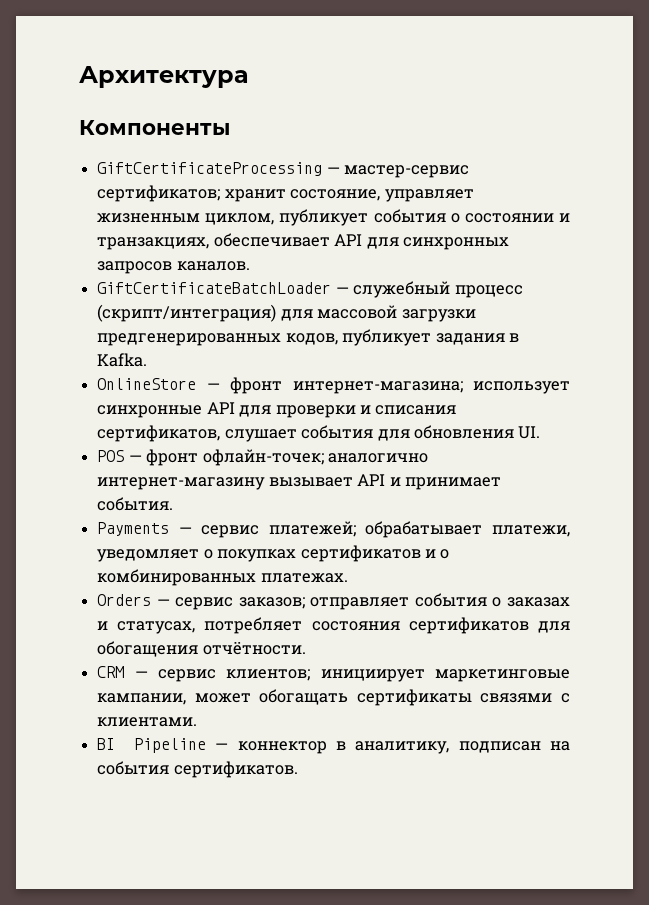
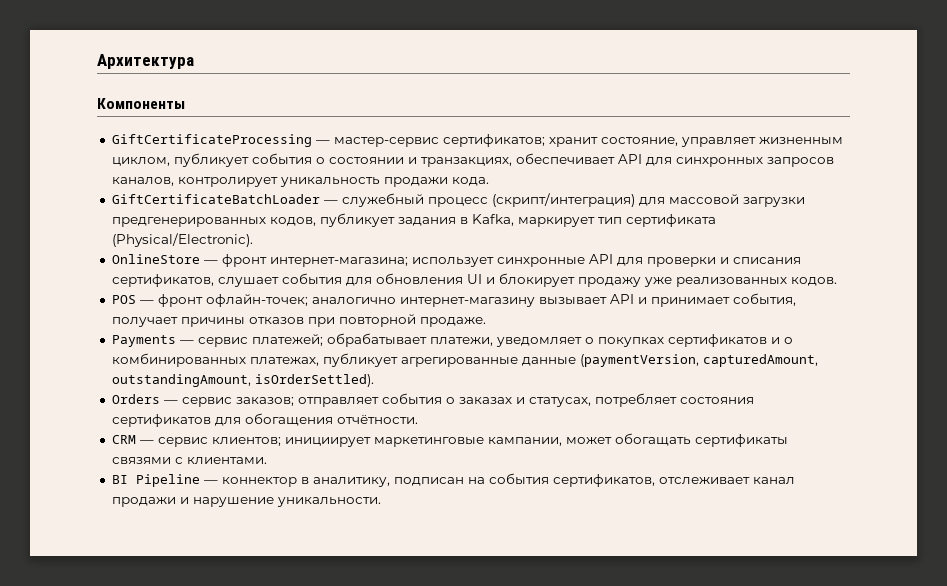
- GiftCertificateProcessing — мастер-сервис сертификатов; хранит состояние, управляет жизненным циклом, публикует события о состоянии и транзакциях, обеспечивает API для синхронных запросов каналов.
+ GiftCertificateProcessing — мастер-сервис сертификатов; хранит состояние, управляет жизненным циклом, публикует события о состоянии и транзакциях, обеспечивает API для синхронных запросов каналов, контролирует уникальность продажи кода.
- GiftCertificateBatchLoader — служебный процесс (скрипт/интеграция) для массовой загрузки предгенерированных кодов, публикует задания в Kafka.
+ GiftCertificateBatchLoader — служебный процесс (скрипт/интеграция) для массовой загрузки предгенерированных кодов, публикует задания в Kafka, маркирует тип сертификата (Physical/Electronic).
- OnlineStore — фронт интернет-магазина; использует синхронные API для проверки и списания сертификатов, слушает события для обновления UI.
+ OnlineStore — фронт интернет-магазина; использует синхронные API для проверки и списания сертификатов, слушает события для обновления UI и блокирует продажу уже реализованных кодов.
- POS — фронт офлайн-точек; аналогично интернет-магазину вызывает API и принимает события.
+ POS — фронт офлайн-точек; аналогично интернет-магазину вызывает API и принимает события, получает причины отказов при повторной продаже.
- Payments — сервис платежей; обрабатывает платежи, уведомляет о покупках сертификатов и о комбинированных платежах.
+ Payments — сервис платежей; обрабатывает платежи, уведомляет о покупках сертификатов и о комбинированных платежах, публикует агрегированные данные (paymentVersion, capturedAmount, outstandingAmount, isOrderSettled).
- BI Pipeline — коннектор в аналитику, подписан на события сертификатов.
+ BI Pipeline — коннектор в аналитику, подписан на события сертификатов, отслеживает канал продажи и нарушение уникальности.

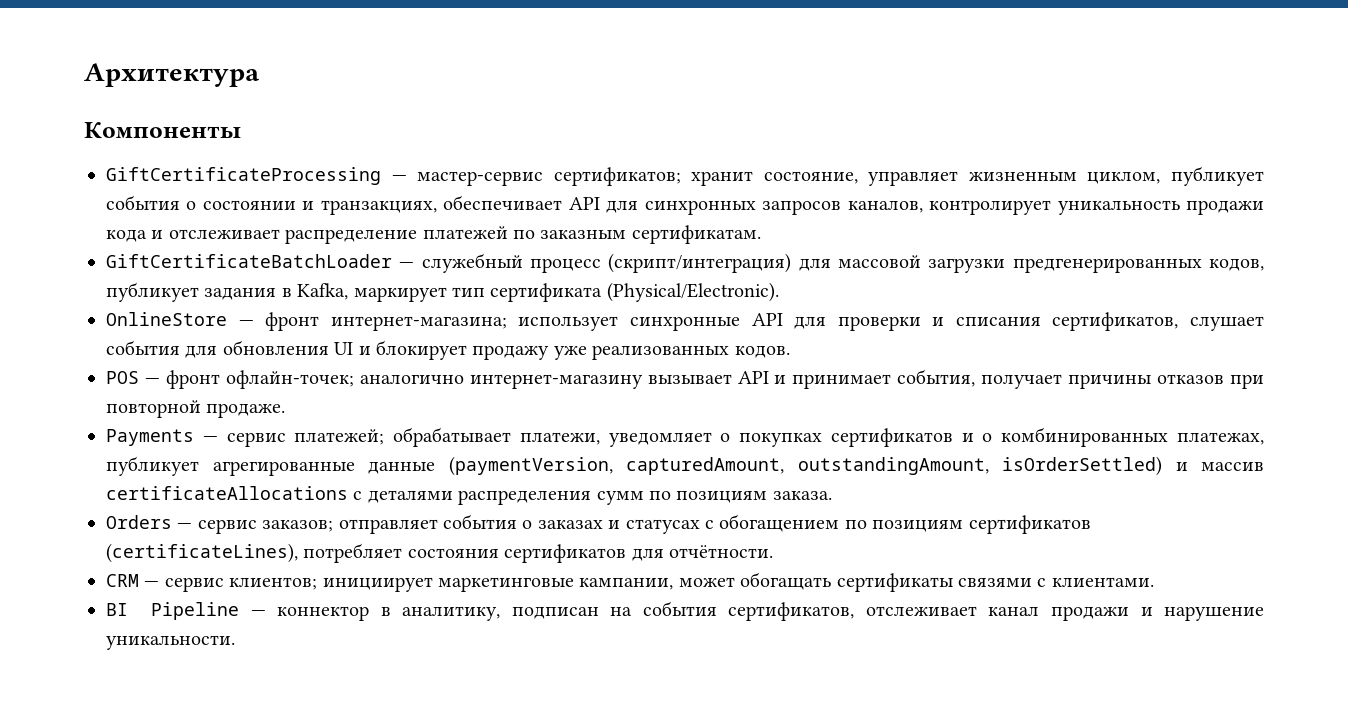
- GiftCertificateProcessing — мастер-сервис сертификатов; хранит состояние, управляет жизненным циклом, публикует события о состоянии и транзакциях, обеспечивает API для синхронных запросов каналов, контролирует уникальность продажи кода.
+ GiftCertificateProcessing — мастер-сервис сертификатов; хранит состояние, управляет жизненным циклом, публикует события о состоянии и транзакциях, обеспечивает API для синхронных запросов каналов, контролирует уникальность продажи кода и отслеживает распределение платежей по заказным сертификатам.
- Payments — сервис платежей; обрабатывает платежи, уведомляет о покупках сертификатов и о комбинированных платежах, публикует агрегированные данные (paymentVersion, capturedAmount, outstandingAmount, isOrderSettled).
+ Payments — сервис платежей; обрабатывает платежи, уведомляет о покупках сертификатов и о комбинированных платежах, публикует агрегированные данные (paymentVersion, capturedAmount, outstandingAmount, isOrderSettled) и массив certificateAllocations с деталями распределения сумм по позициям заказа.
- Orders — сервис заказов; отправляет события о заказах и статусах, потребляет состояния сертификатов для обогащения отчётности.
+ Orders — сервис заказов; отправляет события о заказах и статусах с обогащением по позициям сертификатов (certificateLines), потребляет состояния сертификатов для отчётности.

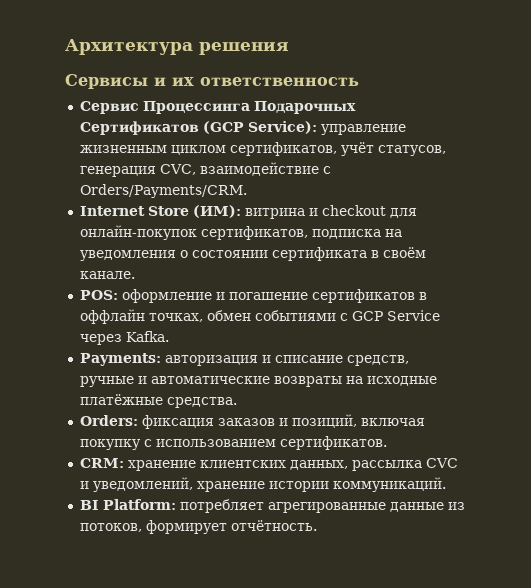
- Архитектура
- Компоненты
- GiftCertificateProcessing — мастер-сервис сертификатов; хранит состояние, управляет жизненным циклом, публикует события о состоянии и транзакциях, обеспечивает API для синхронных запросов каналов, контролирует уникальность продажи кода и отслеживает распределение платежей по заказным сертификатам.
- GiftCertificateBatchLoader — служебный процесс (скрипт/интеграция) для массовой загрузки предгенерированных кодов, публикует задания в Kafka, маркирует тип сертификата (Physical/Electronic).
- OnlineStore — фронт интернет-магазина; использует синхронные API для проверки и списания сертификатов, слушает события для обновления UI и блокирует продажу уже реализованных кодов.
- POS — фронт офлайн-точек; аналогично интернет-магазину вызывает API и принимает события, получает причины отказов при повторной продаже.
- Payments — сервис платежей; обрабатывает платежи, уведомляет о покупках сертификатов и о комбинированных платежах, публикует агрегированные данные (paymentVersion, capturedAmount, outstandingAmount, isOrderSettled) и массив certificateAllocations с деталями распределения сумм по позициям заказа.
- Orders — сервис заказов; отправляет события о заказах и статусах с обогащением по позициям сертификатов (certificateLines), потребляет состояния сертификатов для отчётности.
- CRM — сервис клиентов; инициирует маркетинговые кампании, может обогащать сертификаты связями с клиентами.
- BI Pipeline — коннектор в аналитику, подписан на события сертификатов, отслеживает канал продажи и нарушение уникальности.
+ Архитектура решения
+ Сервисы и их ответственность
+ Сервис Процессинга Подарочных Сертификатов (GCP Service): управление жизненным циклом сертификатов, учёт статусов, генерация CVC, взаимодействие с Orders/Payments/CRM.
+ Internet Store (ИМ): витрина и checkout для онлайн-покупок сертификатов, подписка на уведомления о состоянии сертификата в своём канале.
+ POS: оформление и погашение сертификатов в оффлайн точках, обмен событиями с GCP Service через Kafka.
+ Payments: авторизация и списание средств, ручные и автоматические возвраты на исходные платёжные средства.
+ Orders: фиксация заказов и позиций, включая покупку с использованием сертификатов.
+ CRM: хранение клиентских данных, рассылка CVC и уведомлений, хранение истории коммуникаций.
+ BI Platform: потребляет агрегированные данные из потоков, формирует отчётность.

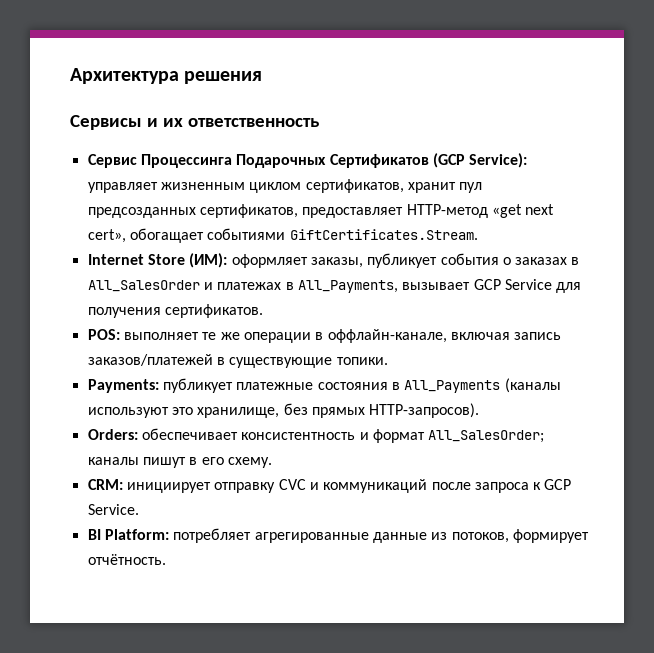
- Сервис Процессинга Подарочных Сертификатов (GCP Service): управление жизненным циклом сертификатов, учёт статусов, генерация CVC, взаимодействие с Orders/Payments/CRM.
- Internet Store (ИМ): витрина и checkout для онлайн-покупок сертификатов, подписка на уведомления о состоянии сертификата в своём канале.
- POS: оформление и погашение сертификатов в оффлайн точках, обмен событиями с GCP Service через Kafka.
- Payments: авторизация и списание средств, ручные и автоматические возвраты на исходные платёжные средства.
- Orders: фиксация заказов и позиций, включая покупку с использованием сертификатов.
- CRM: хранение клиентских данных, рассылка CVC и уведомлений, хранение истории коммуникаций.
+ Сервис Процессинга Подарочных Сертификатов (GCP Service): управляет жизненным циклом сертификатов, хранит пул предсозданных сертификатов, предоставляет HTTP-метод «get next cert», обогащает событиями GiftCertificates.Stream.
+ Internet Store (ИМ): оформляет заказы, публикует события о заказах в All_SalesOrder и платежах в All_Payments, вызывает GCP Service для получения сертификатов.
+ POS: выполняет те же операции в оффлайн-канале, включая запись заказов/платежей в существующие топики.
+ Payments: публикует платежные состояния в All_Payments (каналы используют это хранилище, без прямых HTTP-запросов).
+ Orders: обеспечивает консистентность и формат All_SalesOrder; каналы пишут в его схему.
+ CRM: инициирует отправку CVC и коммуникаций после запроса к GCP Service.

